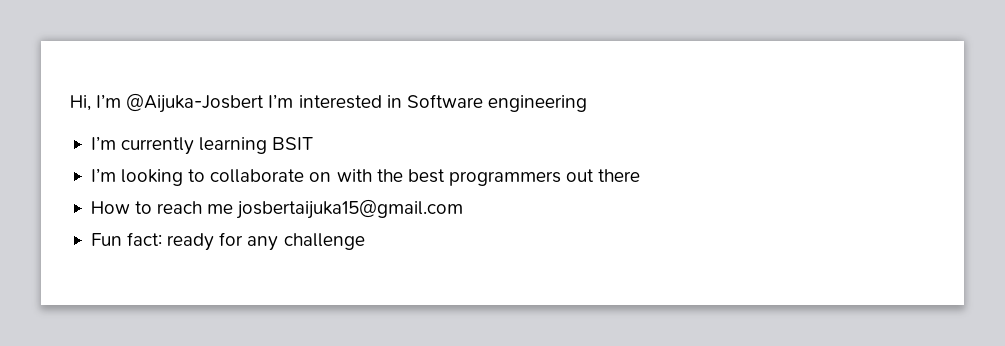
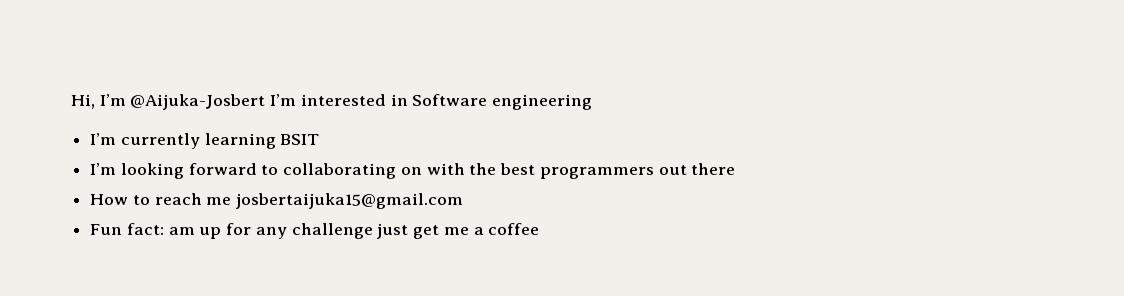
- I’m looking to collaborate on with the best programmers out there
+ I’m looking forward to collaborating on with the best programmers out there
- Fun fact: ready for any challenge
+ Fun fact: am up for any challenge just get me a coffee

